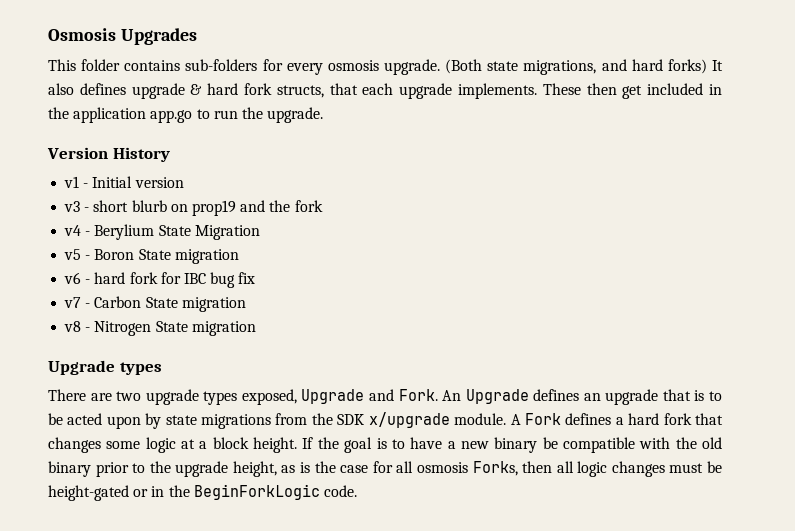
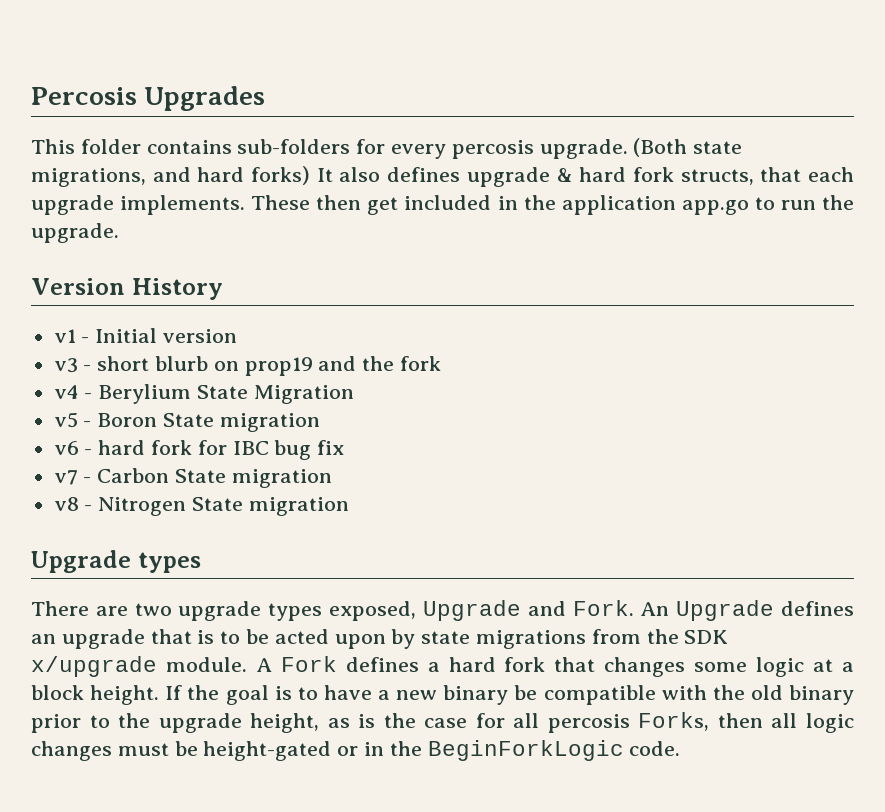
- Osmosis Upgrades
+ Percosis Upgrades
- This folder contains sub-folders for every osmosis upgrade.
+ This folder contains sub-folders for every percosis upgrade.
- If the goal is to have a new binary be compatible with the old binary prior to the upgrade height, as is the case for all osmosis Forks, then all logic changes must be height-gated or in the BeginForkLogic code.
+ If the goal is to have a new binary be compatible with the old binary prior to the upgrade height, as is the case for all percosis Forks, then all logic changes must be height-gated or in the BeginForkLogic code.

